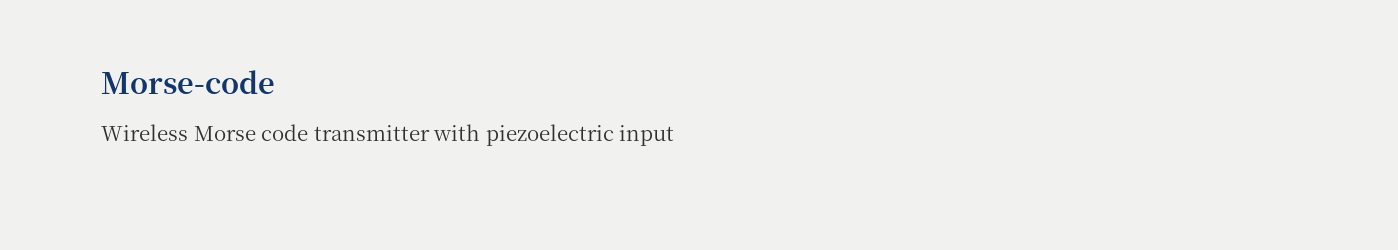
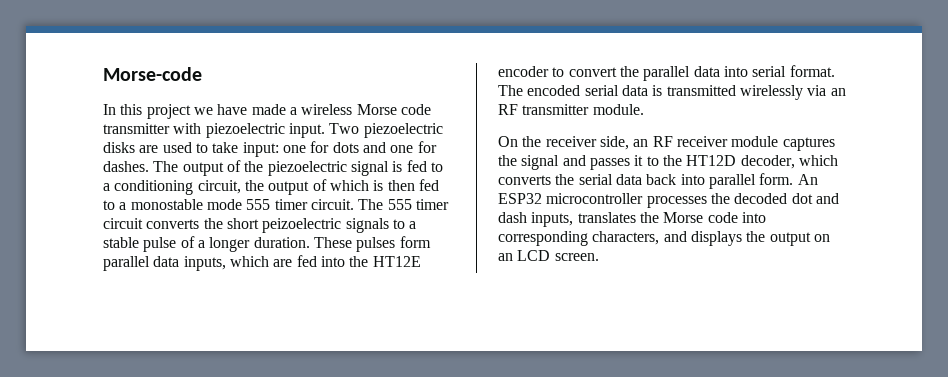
- Wireless Morse code transmitter with piezoelectric input
+ In this project we have made a wireless Morse code transmitter with piezoelectric input. Two piezoelectric disks are used to take input: one for dots and one for dashes. The output of the piezoelectric signal is fed to a conditioning circuit, the output of which is then fed to a monostable mode 555 timer circuit. The 555 timer circuit converts the short peizoelectric signals to a stable pulse of a longer duration. These pulses form parallel data inputs, which are fed into the HT12E encoder to convert the parallel data into serial format. The encoded serial data is transmitted wirelessly via an RF transmitter module.
+ On the receiver side, an RF receiver module captures the signal and passes it to the HT12D decoder, which converts the serial data back into parallel form. An ESP32 microcontroller processes the decoded dot and dash inputs, translates the Morse code into corresponding characters, and displays the output on an LCD screen.

